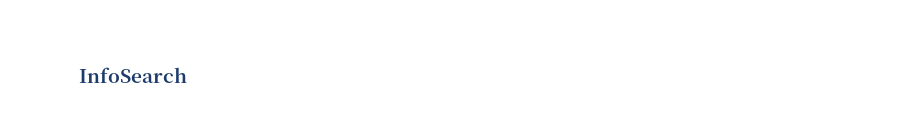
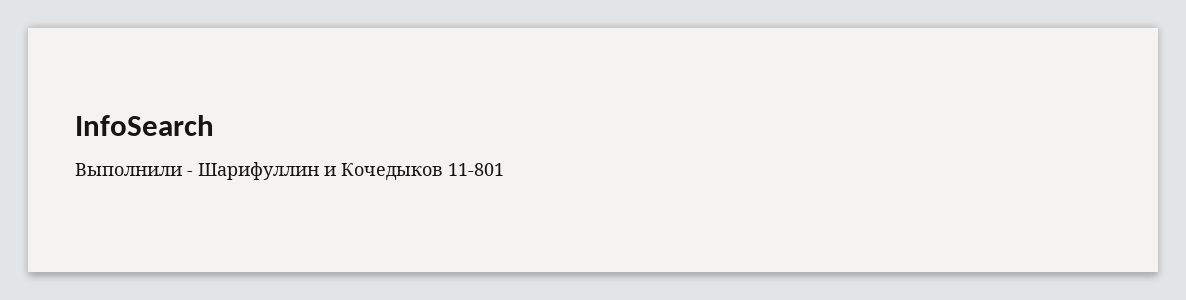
+ Выполнили - Шарифуллин и Кочедыков 11-801

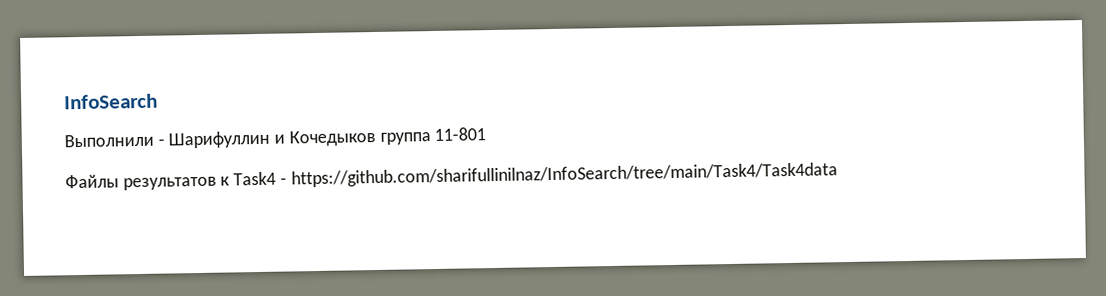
- Выполнили - Шарифуллин и Кочедыков 11-801
+ Выполнили - Шарифуллин и Кочедыков группа 11-801
+ Файлы результатов к Task4 - https://github.com/sharifullinilnaz/InfoSearch/tree/main/Task4/Task4data

